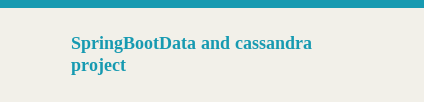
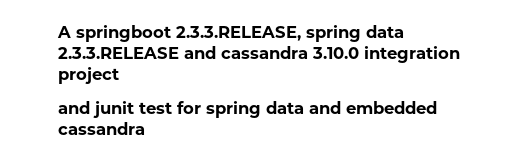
- SpringBootData and cassandra project
+ A springboot 2.3.3.RELEASE, spring data 2.3.3.RELEASE and cassandra 3.10.0 integration project
+ and junit test for spring data and embedded cassandra

